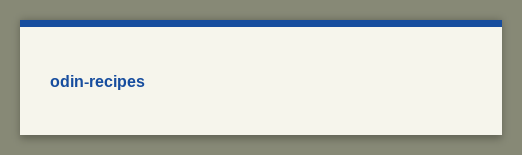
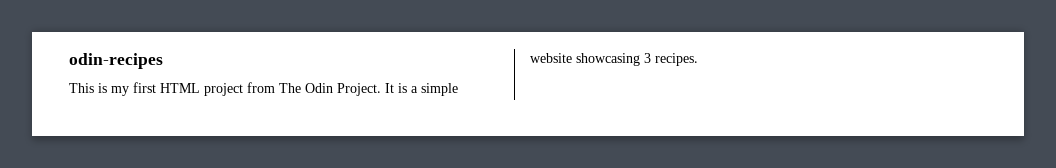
+ This is my first HTML project from The Odin Project. It is a simple website showcasing 3 recipes.

